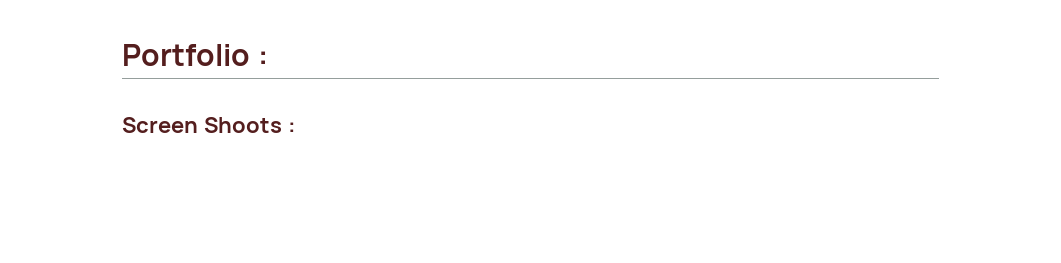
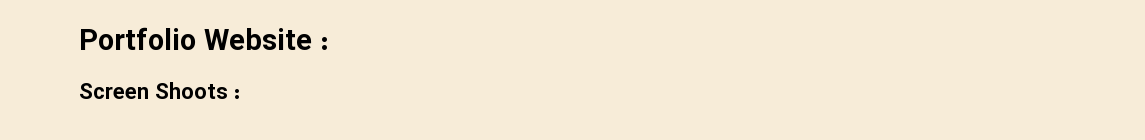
- Portfolio :
+ Portfolio Website :

